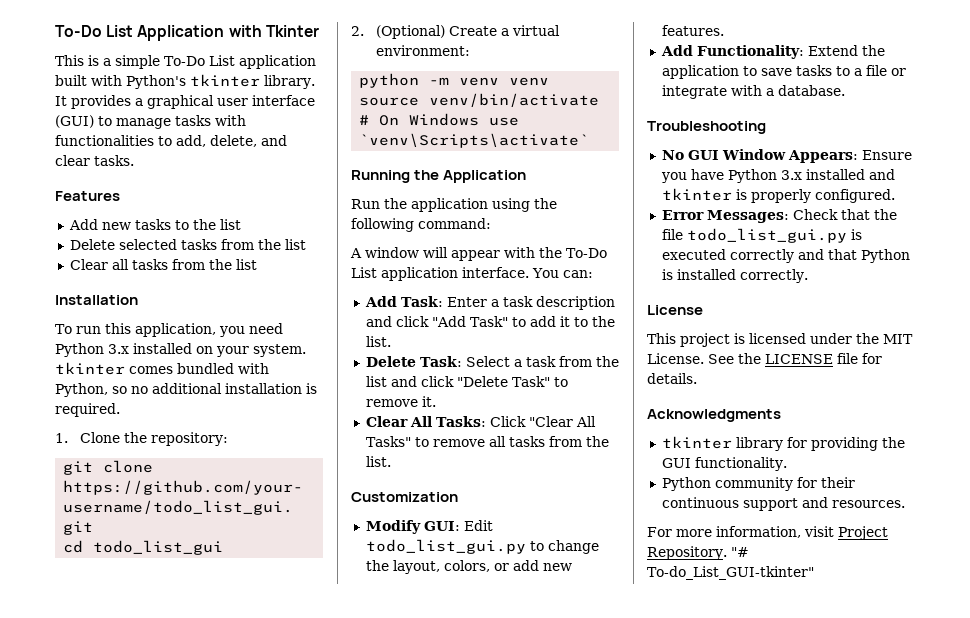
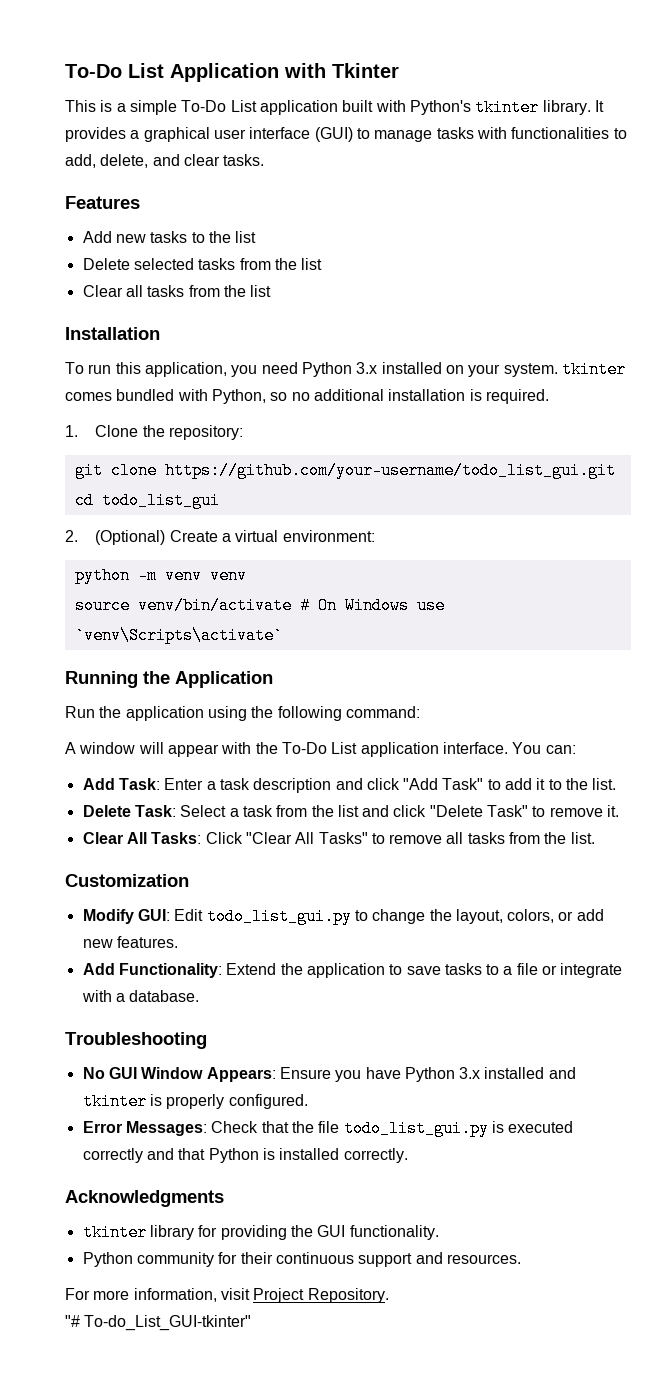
- License
- This project is licensed under the MIT License. See the LICENSE file for details.
- For more information, visit Project Repository. "# To-do_List_GUI-tkinter"
+ For more information, visit Project Repository.
+ "# To-do_List_GUI-tkinter"

